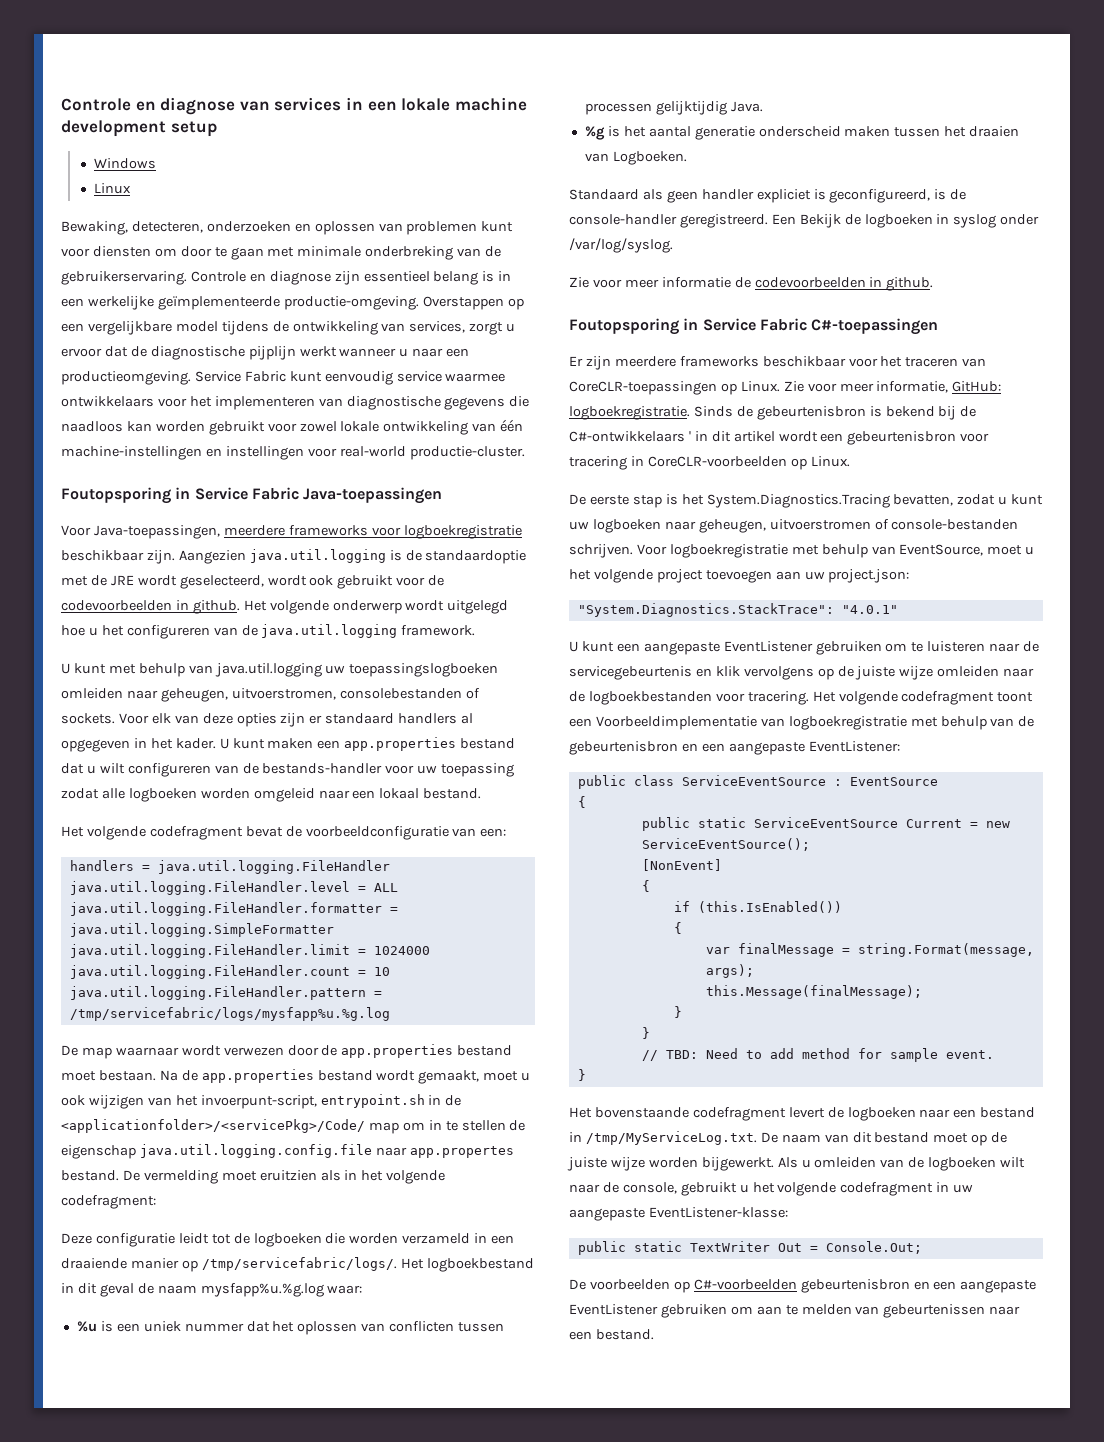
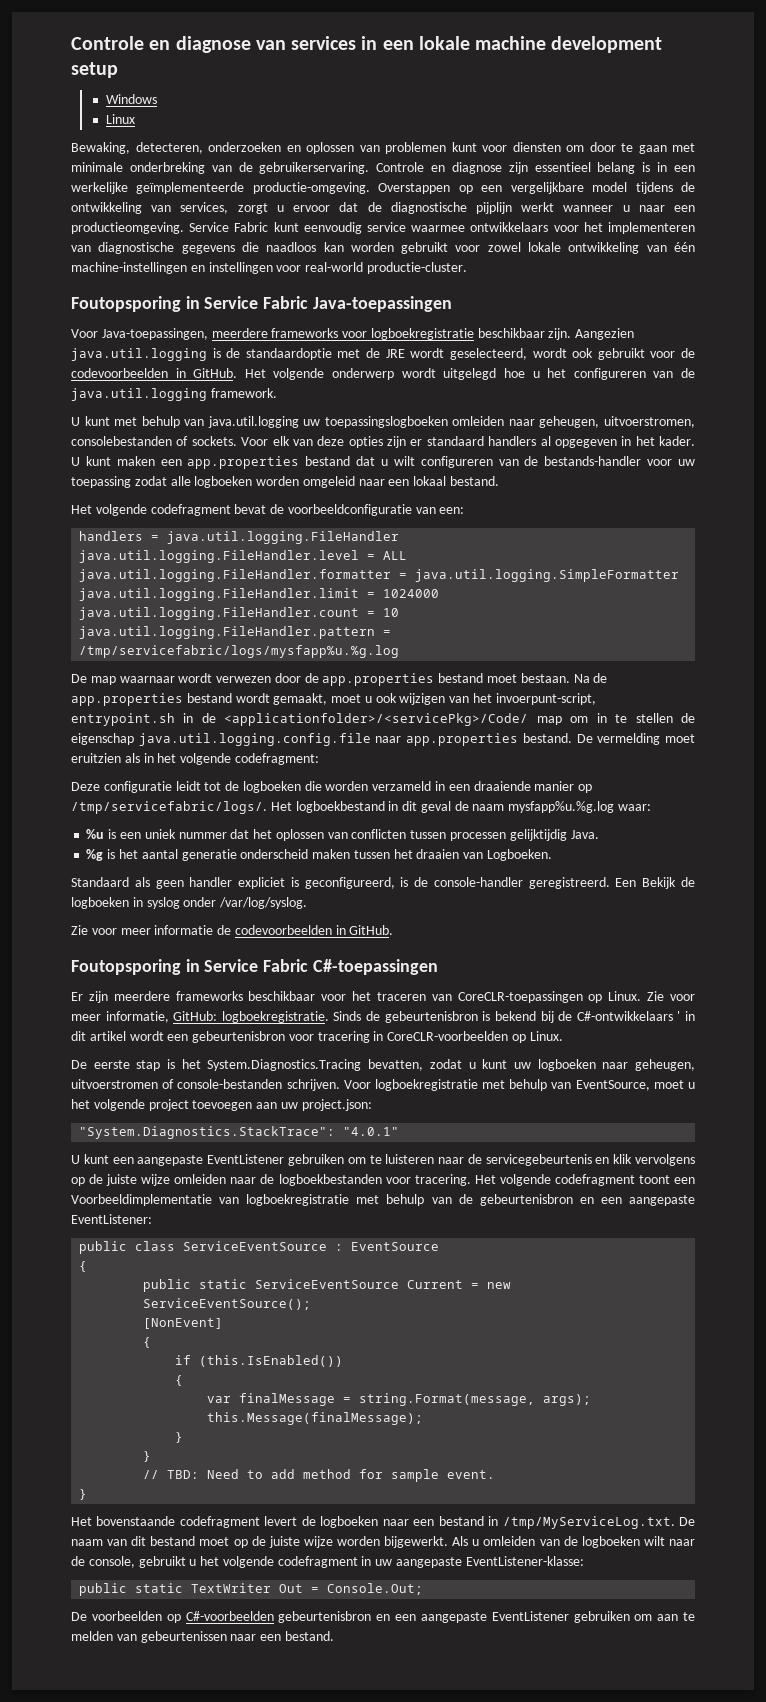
- Aangezien java.util.logging is de standaardoptie met de JRE wordt geselecteerd, wordt ook gebruikt voor de codevoorbeelden in github.
+ Aangezien java.util.logging is de standaardoptie met de JRE wordt geselecteerd, wordt ook gebruikt voor de codevoorbeelden in GitHub.
- Na de app.properties bestand wordt gemaakt, moet u ook wijzigen van het invoerpunt-script, entrypoint.sh in de <applicationfolder>/<servicePkg>/Code/ map om in te stellen de eigenschap java.util.logging.config.file naar app.propertes bestand.
+ Na de app.properties bestand wordt gemaakt, moet u ook wijzigen van het invoerpunt-script, entrypoint.sh in de <applicationfolder>/<servicePkg>/Code/ map om in te stellen de eigenschap java.util.logging.config.file naar app.properties bestand.
- Zie voor meer informatie de codevoorbeelden in github.
+ Zie voor meer informatie de codevoorbeelden in GitHub.

